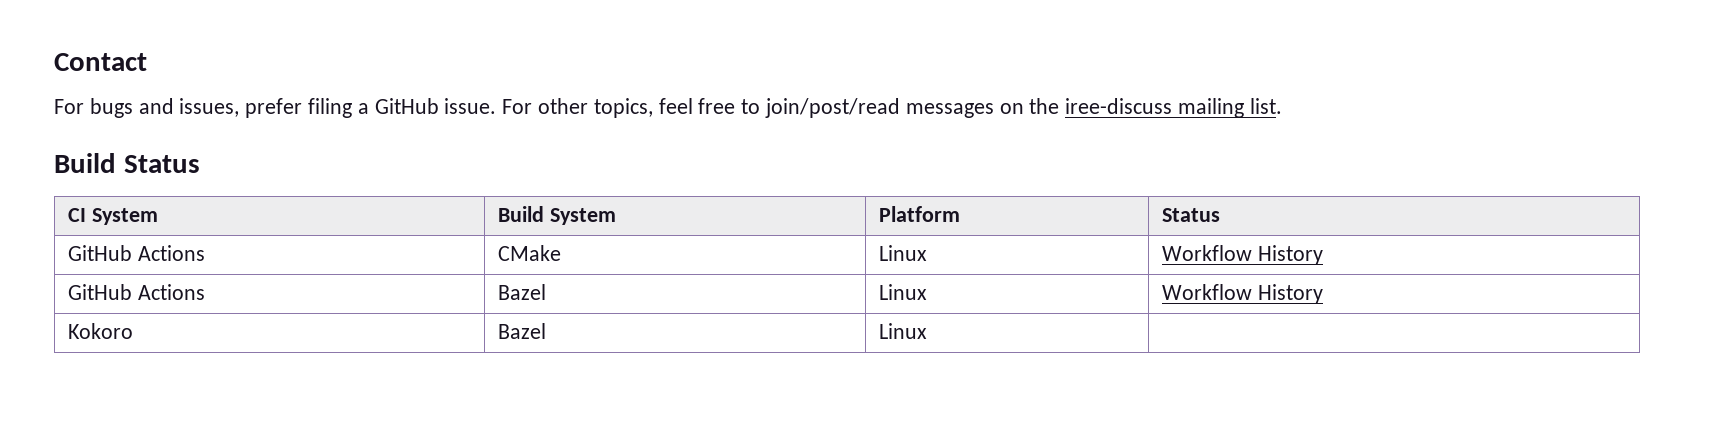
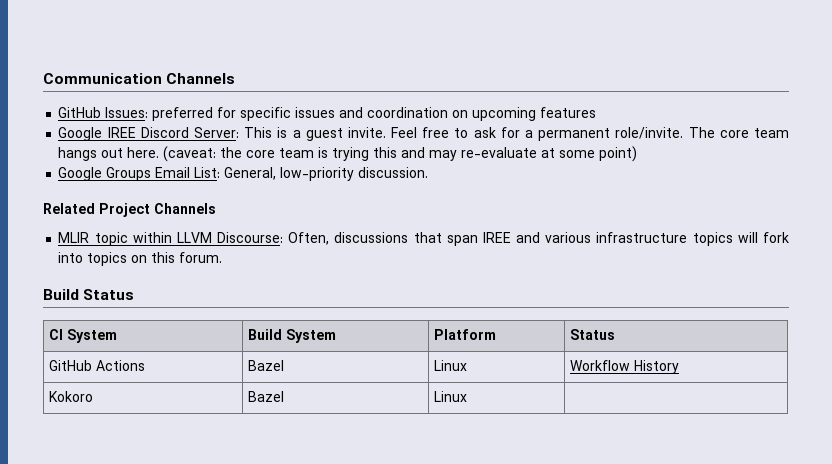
- Contact
- For bugs and issues, prefer filing a GitHub issue. For other topics, feel free to join/post/read messages on the iree-discuss mailing list.
+ Communication Channels
+ GitHub Issues: preferred for specific issues and coordination on upcoming features
+ Google IREE Discord Server: This is a guest invite. Feel free to ask for a permanent role/invite. The core team hangs out here. (caveat: the core team is trying this and may re-evaluate at some point)
+ Google Groups Email List: General, low-priority discussion.
+ Related Project Channels
+ MLIR topic within LLVM Discourse: Often, discussions that span IREE and various infrastructure topics will fork into topics on this forum.
- GitHub Actions | CMake | Linux | Workflow History

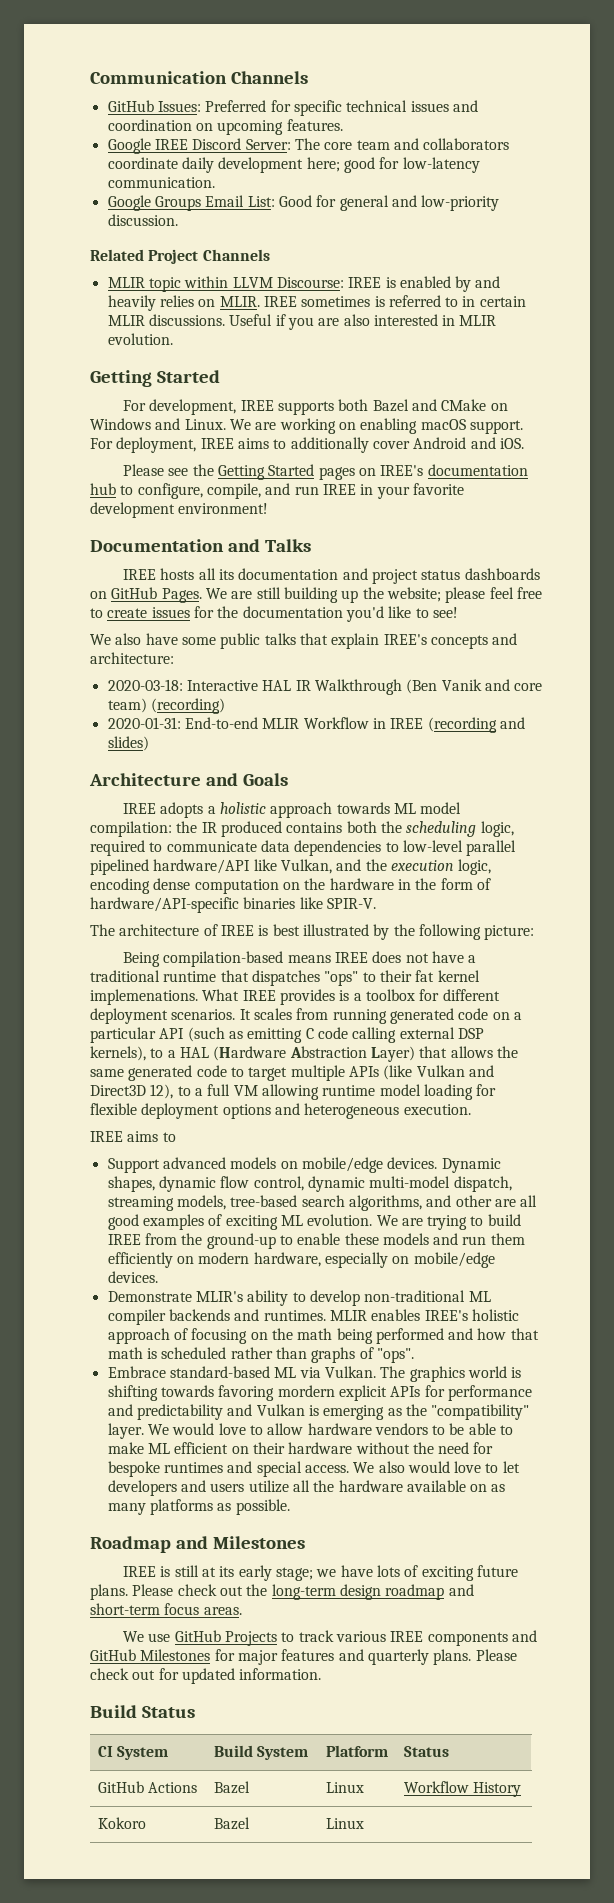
- GitHub Issues: preferred for specific issues and coordination on upcoming features
+ GitHub Issues: Preferred for specific technical issues and coordination on upcoming features.
- Google IREE Discord Server: This is a guest invite. Feel free to ask for a permanent role/invite. The core team hangs out here. (caveat: the core team is trying this and may re-evaluate at some point)
+ Google IREE Discord Server: The core team and collaborators coordinate daily development here; good for low-latency communication.
- Google Groups Email List: General, low-priority discussion.
+ Google Groups Email List: Good for general and low-priority discussion.
- MLIR topic within LLVM Discourse: Often, discussions that span IREE and various infrastructure topics will fork into topics on this forum.
+ MLIR topic within LLVM Discourse: IREE is enabled by and heavily relies on MLIR. IREE sometimes is referred to in certain MLIR discussions. Useful if you are also interested in MLIR evolution.
+ Getting Started
+ For development, IREE supports both Bazel and CMake on Windows and Linux. We are working on enabling macOS support. For deployment, IREE aims to additionally cover Android and iOS.
+ Please see the Getting Started pages on IREE's documentation hub to configure, compile, and run IREE in your favorite development environment!
+ Documentation and Talks
+ IREE hosts all its documentation and project status dashboards on GitHub Pages. We are still building up the website; please feel free to create issues for the documentation you'd like to see!
+ We also have some public talks that explain IREE's concepts and architecture:
+ 2020-03-18: Interactive HAL IR Walkthrough (Ben Vanik and core team) (recording)
+ 2020-01-31: End-to-end MLIR Workflow in IREE (recording and slides)
+ Architecture and Goals
+ IREE adopts a holistic approach towards ML model compilation: the IR produced contains both the scheduling logic, required to communicate data dependencies to low-level parallel pipelined hardware/API like Vulkan, and the execution logic, encoding dense computation on the hardware in the form of hardware/API-specific binaries like SPIR-V.
+ The architecture of IREE is best illustrated by the following picture:
+ Being compilation-based means IREE does not have a traditional runtime that dispatches "ops" to their fat kernel implemenations. What IREE provides is a toolbox for different deployment scenarios. It scales from running generated code on a particular API (such as emitting C code calling external DSP kernels), to a HAL (Hardware Abstraction Layer) that allows the same generated code to target multiple APIs (like Vulkan and Direct3D 12), to a full VM allowing runtime model loading for flexible deployment options and heterogeneous execution.
+ IREE aims to
+ Support advanced models on mobile/edge devices. Dynamic shapes, dynamic flow control, dynamic multi-model dispatch, streaming models, tree-based search algorithms, and other are all good examples of exciting ML evolution. We are trying to build IREE from the ground-up to enable these models and run them efficiently on modern hardware, especially on mobile/edge devices.
+ Demonstrate MLIR's ability to develop non-traditional ML compiler backends and runtimes. MLIR enables IREE's holistic approach of focusing on the math being performed and how that math is scheduled rather than graphs of "ops".
+ Embrace standard-based ML via Vulkan. The graphics world is shifting towards favoring mordern explicit APIs for performance and predictability and Vulkan is emerging as the "compatibility" layer. We would love to allow hardware vendors to be able to make ML efficient on their hardware without the need for bespoke runtimes and special access. We also would love to let developers and users utilize all the hardware available on as many platforms as possible.
+ Roadmap and Milestones
+ IREE is still at its early stage; we have lots of exciting future plans. Please check out the long-term design roadmap and short-term focus areas.
+ We use GitHub Projects to track various IREE components and GitHub Milestones for major features and quarterly plans. Please check out for updated information.

